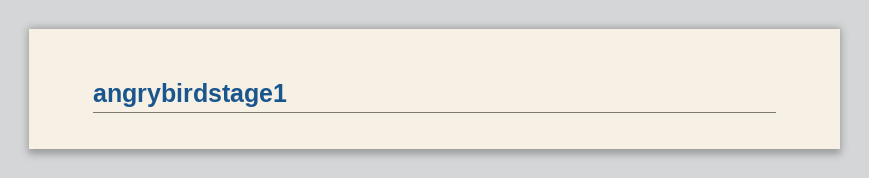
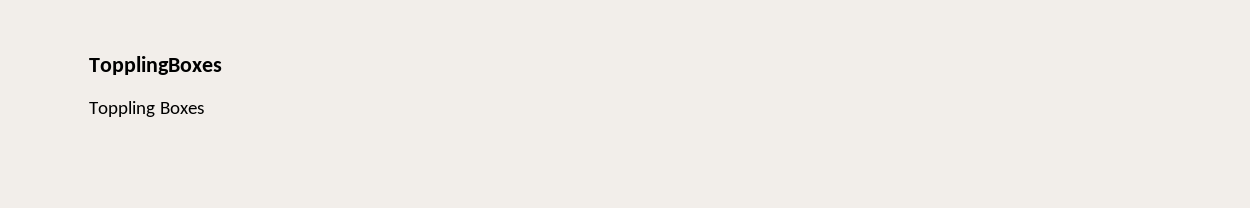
- angrybirdstage1
+ TopplingBoxes
+ Toppling Boxes

